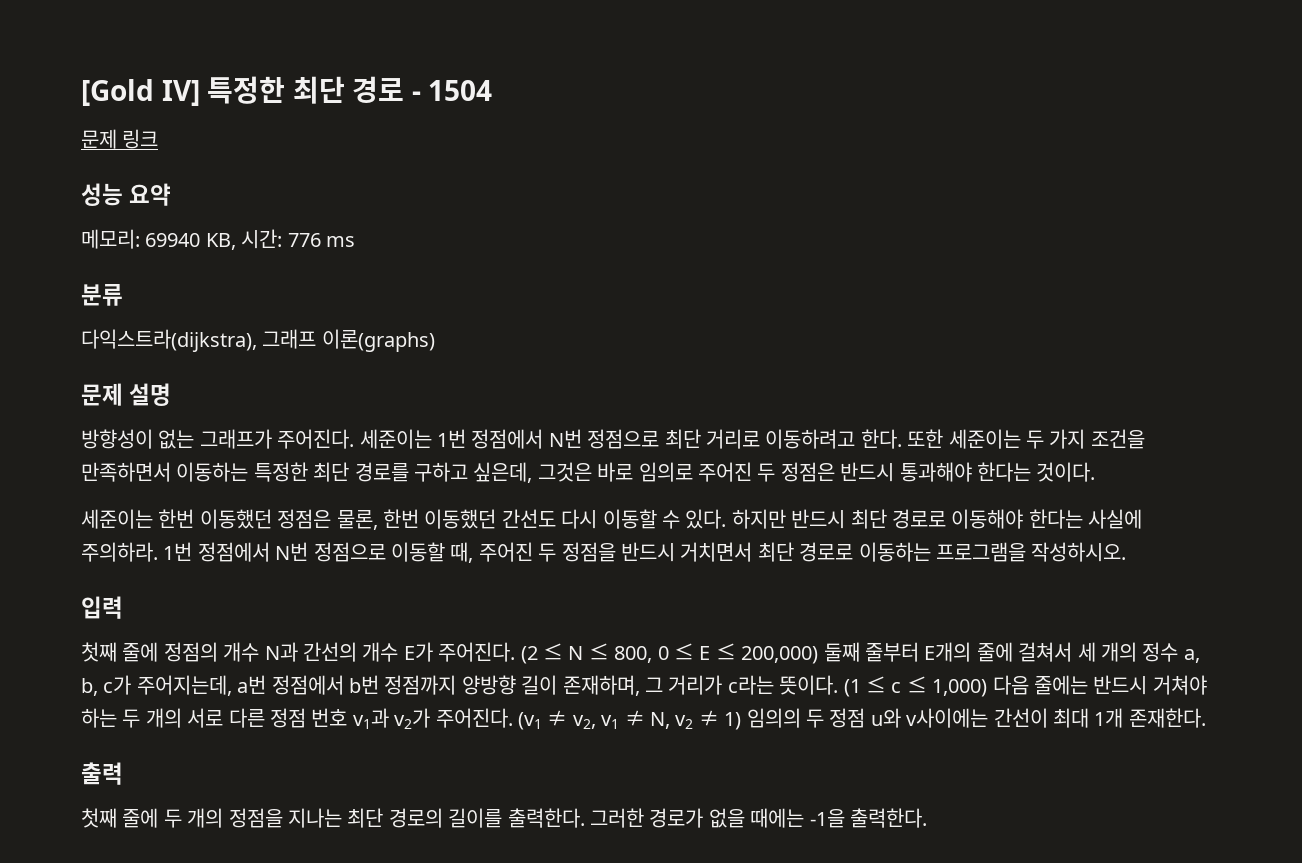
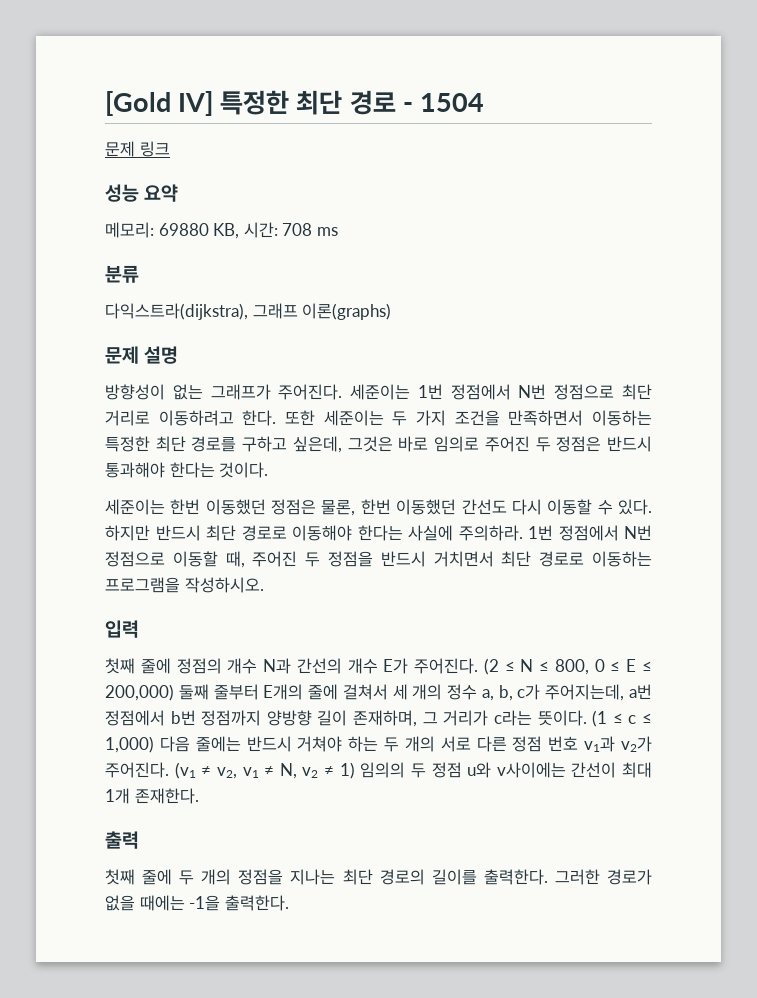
- 메모리: 69940 KB, 시간: 776 ms
+ 메모리: 69880 KB, 시간: 708 ms

